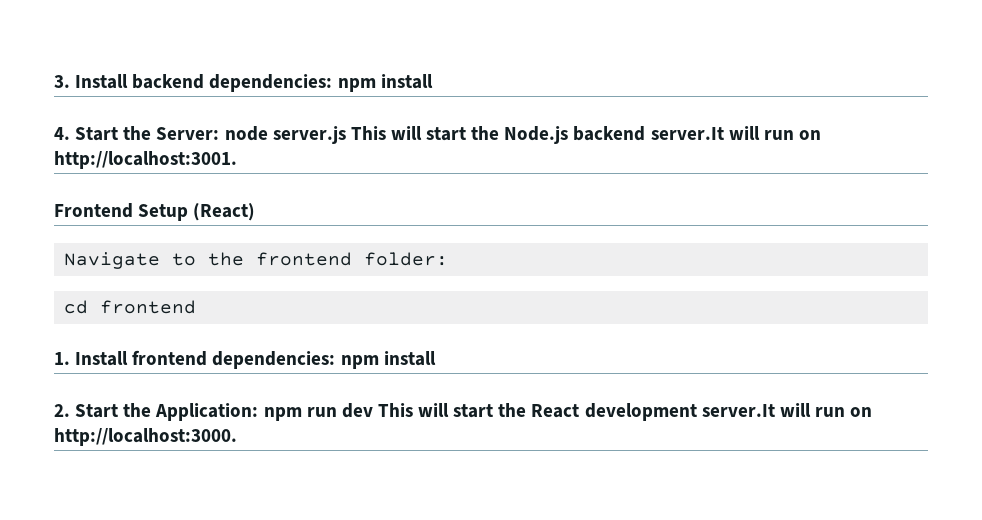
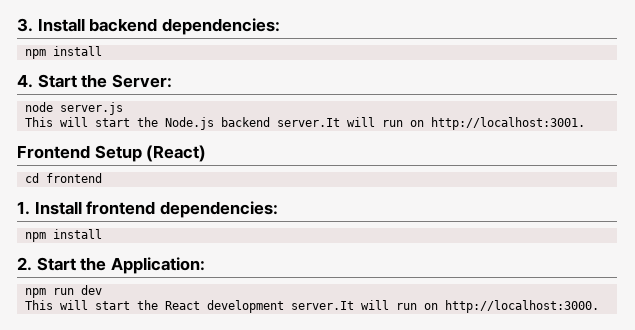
- 3. Install backend dependencies: npm install
+ 3. Install backend dependencies:
+ npm install
- 4. Start the Server: node server.js This will start the Node.js backend server.It will run on http://localhost:3001.
+ 4. Start the Server:
+ node server.js
+ This will start the Node.js backend server.It will run on http://localhost:3001.
- Navigate to the frontend folder:
- 1. Install frontend dependencies: npm install
+ 1. Install frontend dependencies:
+ npm install
- 2. Start the Application: npm run dev This will start the React development server.It will run on http://localhost:3000.
+ 2. Start the Application:
+ npm run dev
+ This will start the React development server.It will run on http://localhost:3000.

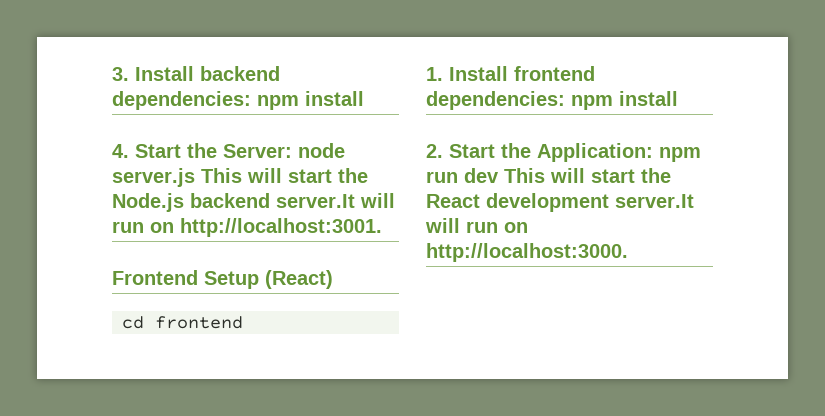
- 3. Install backend dependencies:
- npm install
+ 3. Install backend dependencies: npm install
- 4. Start the Server:
- node server.js
- This will start the Node.js backend server.It will run on http://localhost:3001.
+ 4. Start the Server: node server.js This will start the Node.js backend server.It will run on http://localhost:3001.
- 1. Install frontend dependencies:
- npm install
+ 1. Install frontend dependencies: npm install
- 2. Start the Application:
- npm run dev
- This will start the React development server.It will run on http://localhost:3000.
+ 2. Start the Application: npm run dev This will start the React development server.It will run on http://localhost:3000.

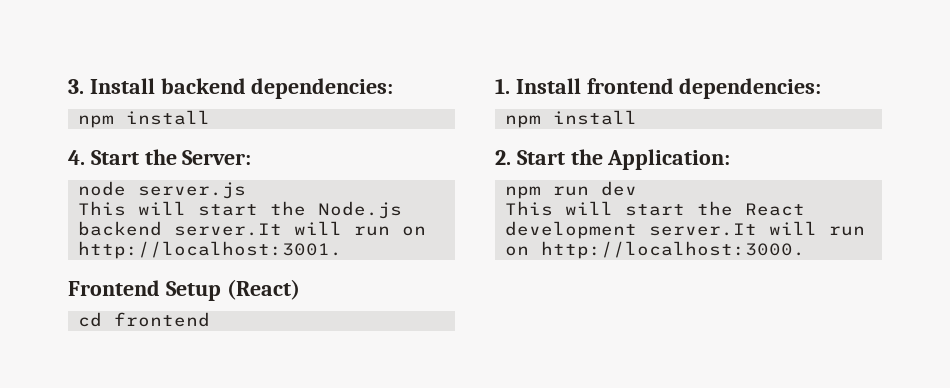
- 3. Install backend dependencies: npm install
+ 3. Install backend dependencies:
+ npm install
- 4. Start the Server: node server.js This will start the Node.js backend server.It will run on http://localhost:3001.
+ 4. Start the Server:
+ node server.js
+ This will start the Node.js backend server.It will run on http://localhost:3001.
- 1. Install frontend dependencies: npm install
+ 1. Install frontend dependencies:
+ npm install
- 2. Start the Application: npm run dev This will start the React development server.It will run on http://localhost:3000.
+ 2. Start the Application:
+ npm run dev
+ This will start the React development server.It will run on http://localhost:3000.

